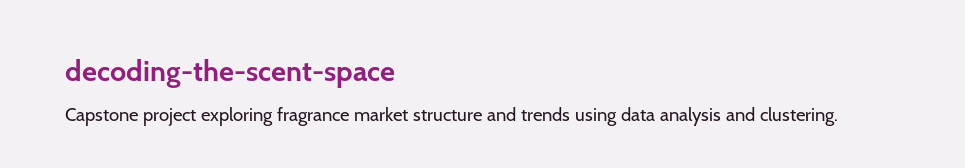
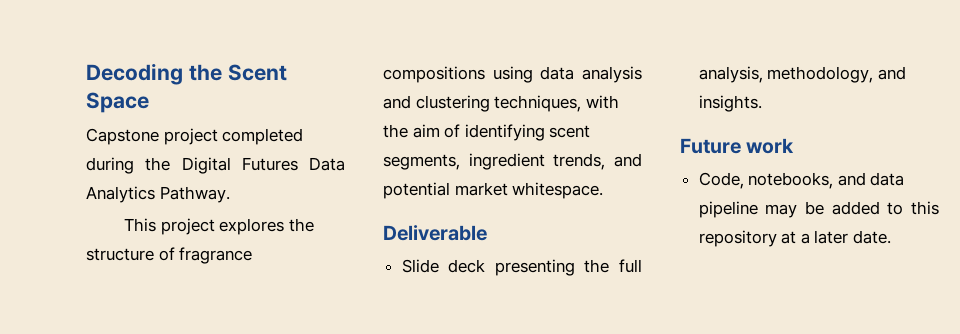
- decoding-the-scent-space
- Capstone project exploring fragrance market structure and trends using data analysis and clustering.
+ Decoding the Scent Space
+ Capstone project completed during the Digital Futures Data Analytics Pathway.
+ This project explores the structure of fragrance compositions using data analysis and clustering techniques, with the aim of identifying scent segments, ingredient trends, and potential market whitespace.
+ Deliverable
+ Slide deck presenting the full analysis, methodology, and insights.
+ Future work
+ Code, notebooks, and data pipeline may be added to this repository at a later date.

